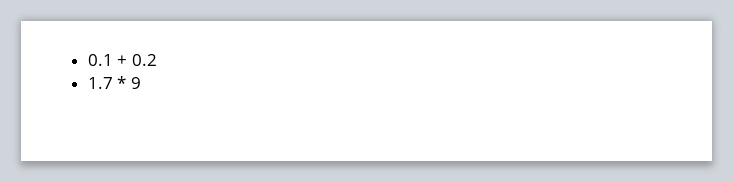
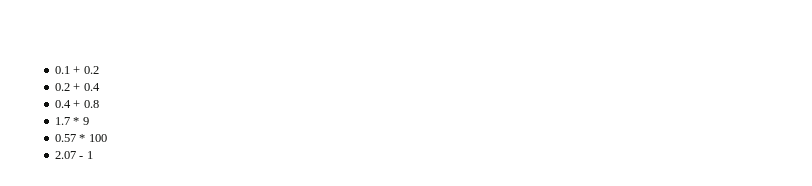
+ 0.2 + 0.4
+ 0.4 + 0.8
  1.7 * 9
+ 0.57 * 100
+ 2.07 - 1

